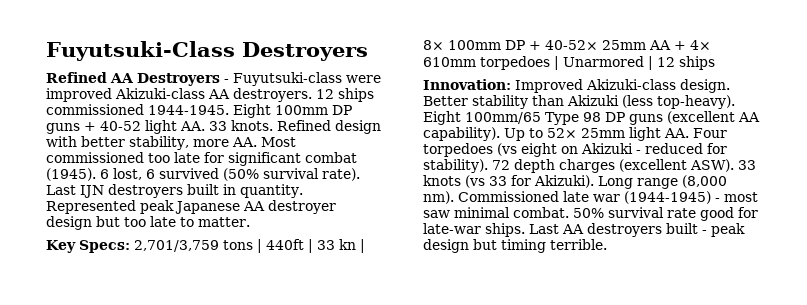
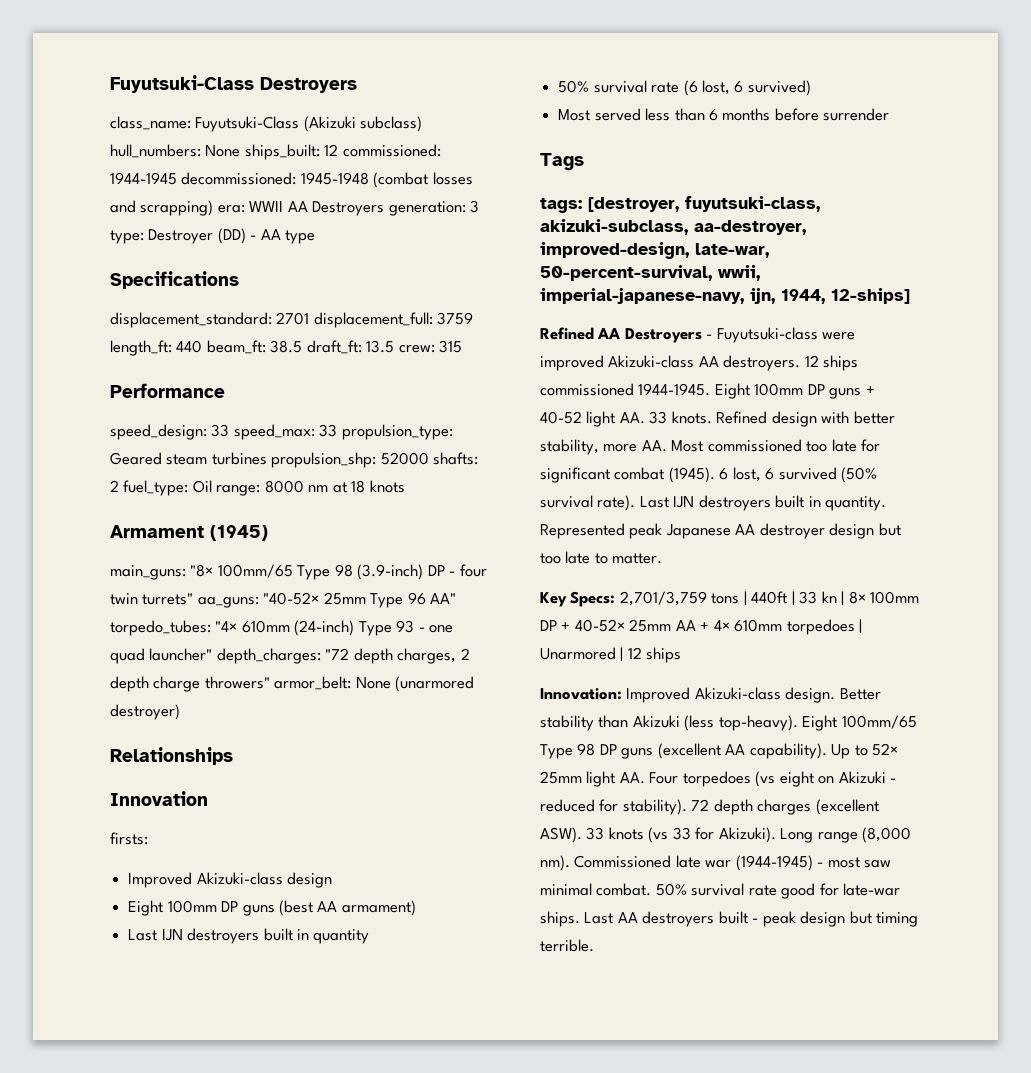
+ class_name: Fuyutsuki-Class (Akizuki subclass) hull_numbers: None ships_built: 12 commissioned: 1944-1945 decommissioned: 1945-1948 (combat losses and scrapping) era: WWII AA Destroyers generation: 3 type: Destroyer (DD) - AA type
+ Specifications
+ displacement_standard: 2701 displacement_full: 3759 length_ft: 440 beam_ft: 38.5 draft_ft: 13.5 crew: 315
+ Performance
+ speed_design: 33 speed_max: 33 propulsion_type: Geared steam turbines propulsion_shp: 52000 shafts: 2 fuel_type: Oil range: 8000 nm at 18 knots
+ Armament (1945)
+ main_guns: "8× 100mm/65 Type 98 (3.9-inch) DP - four twin turrets" aa_guns: "40-52× 25mm Type 96 AA" torpedo_tubes: "4× 610mm (24-inch) Type 93 - one quad launcher" depth_charges: "72 depth charges, 2 depth charge throwers" armor_belt: None (unarmored destroyer)
+ Relationships
+ Innovation
+ firsts:
+ Improved Akizuki-class design
+ Eight 100mm DP guns (best AA armament)
+ Last IJN destroyers built in quantity
+ 50% survival rate (6 lost, 6 survived)
+ Most served less than 6 months before surrender
+ Tags
+ tags: [destroyer, fuyutsuki-class, akizuki-subclass, aa-destroyer, improved-design, late-war, 50-percent-survival, wwii, imperial-japanese-navy, ijn, 1944, 12-ships]

